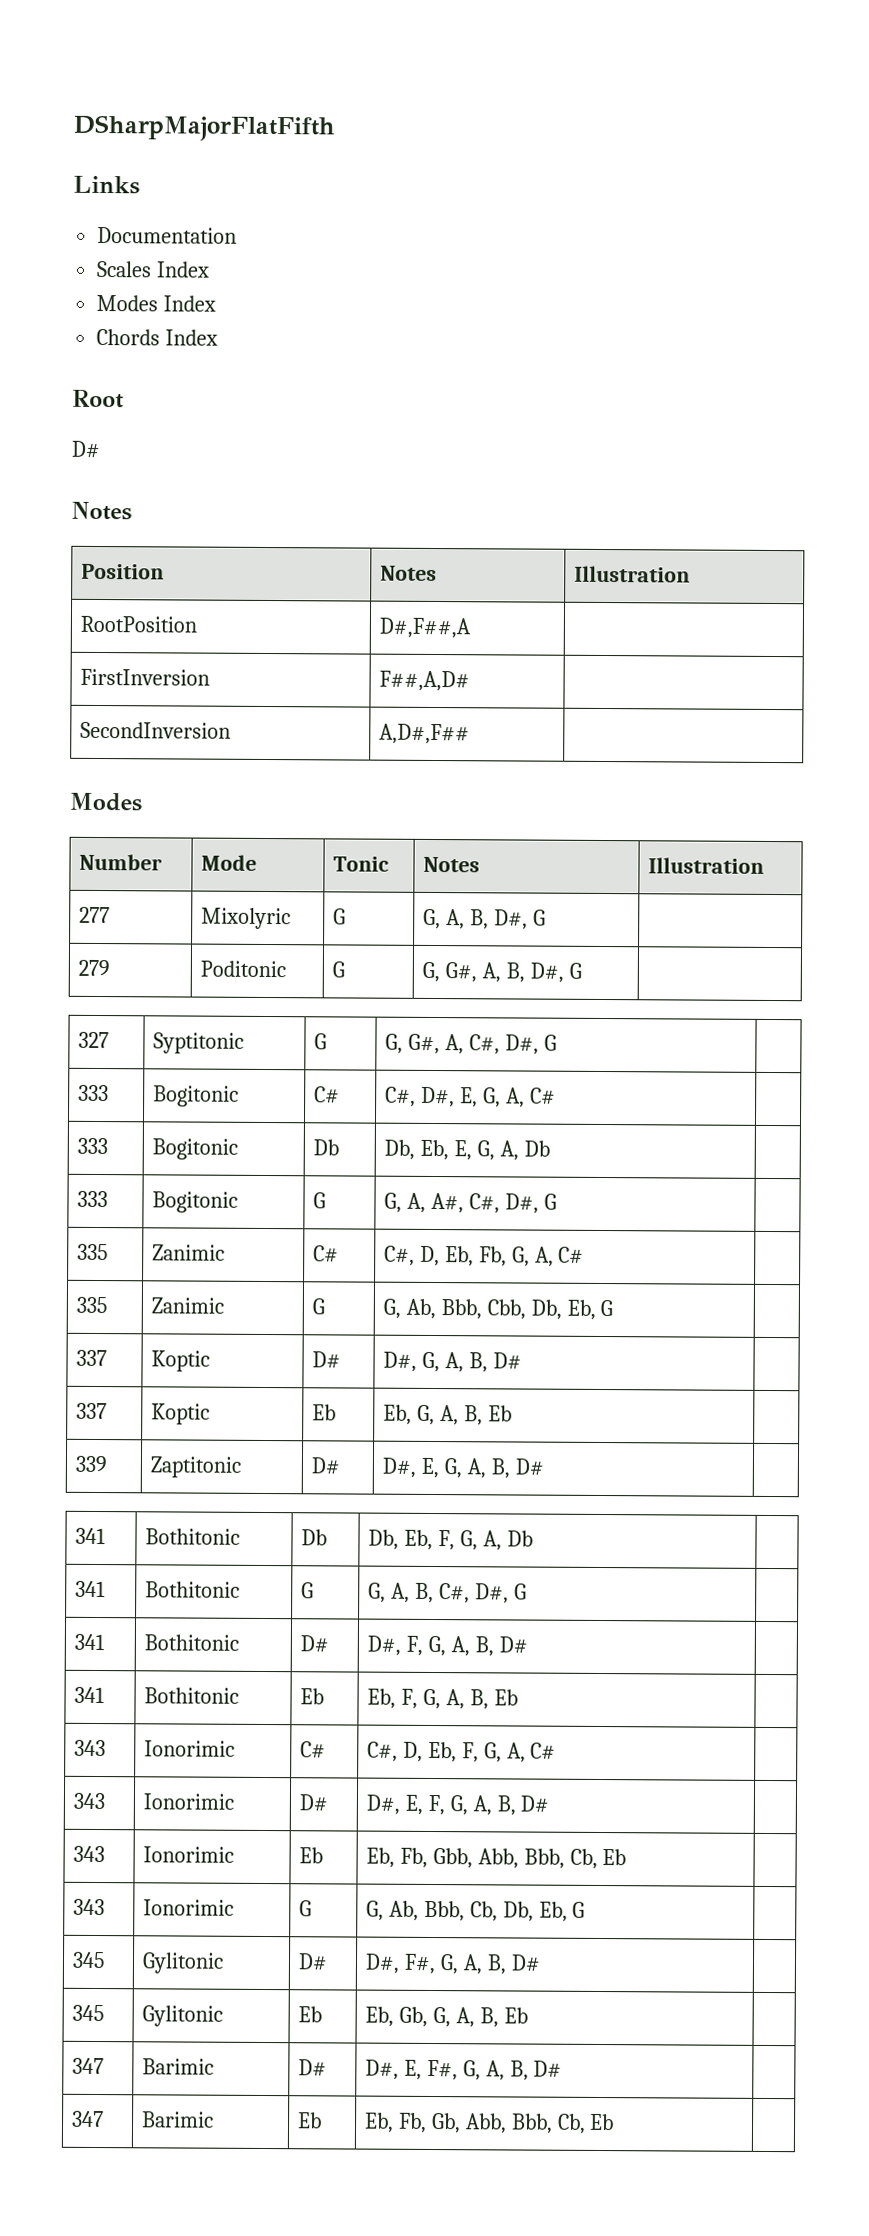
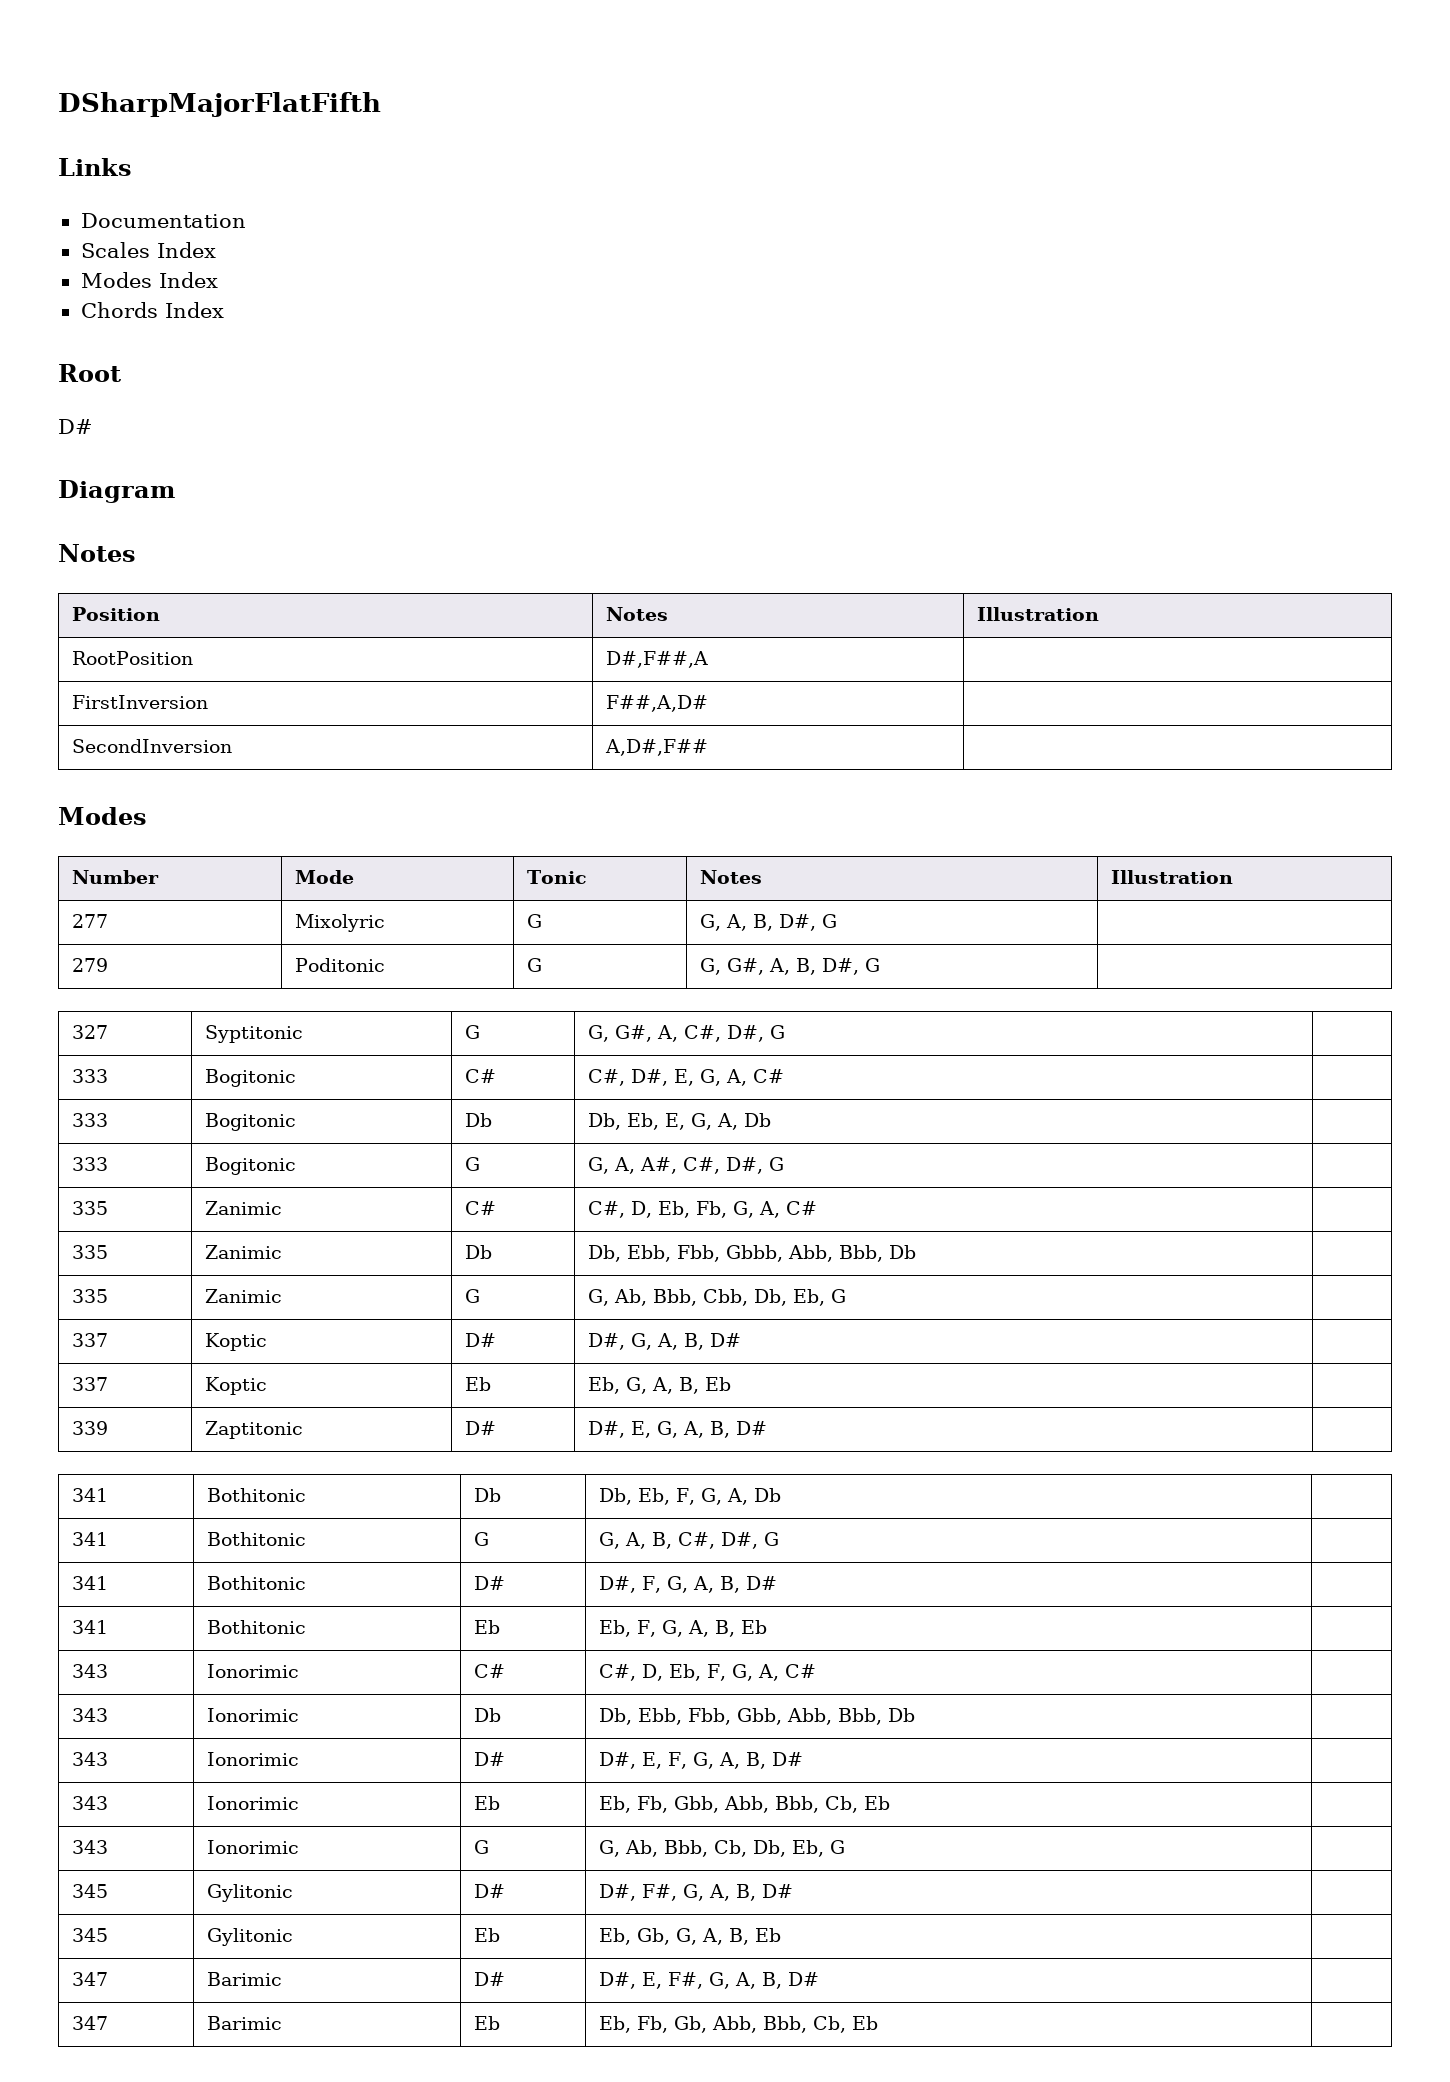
+ Diagram
+ 335 | Zanimic | Db | Db, Ebb, Fbb, Gbbb, Abb, Bbb, Db |
+ 343 | Ionorimic | Db | Db, Ebb, Fbb, Gbb, Abb, Bbb, Db |

